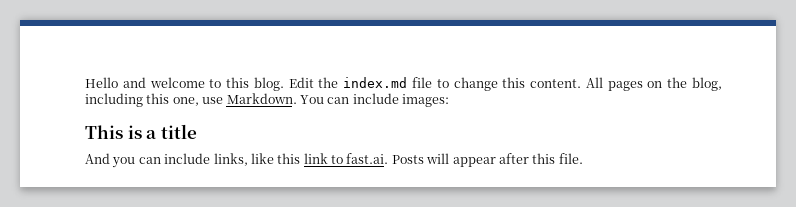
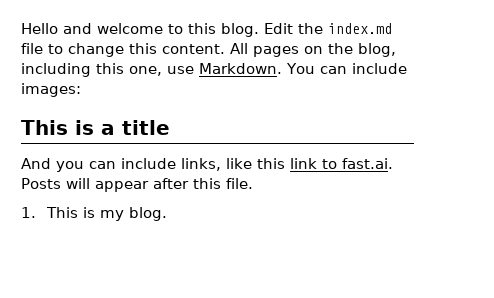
+ 1. This is my blog.

